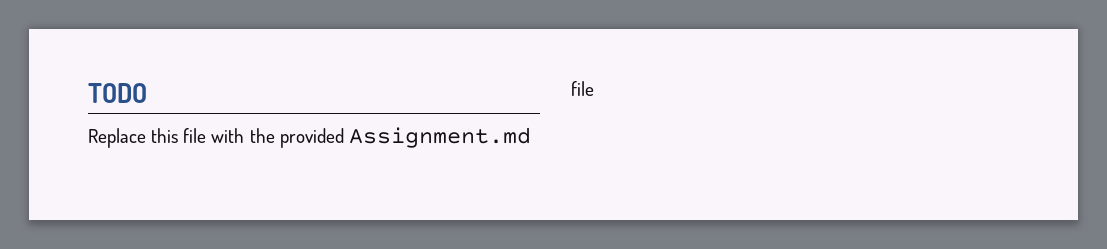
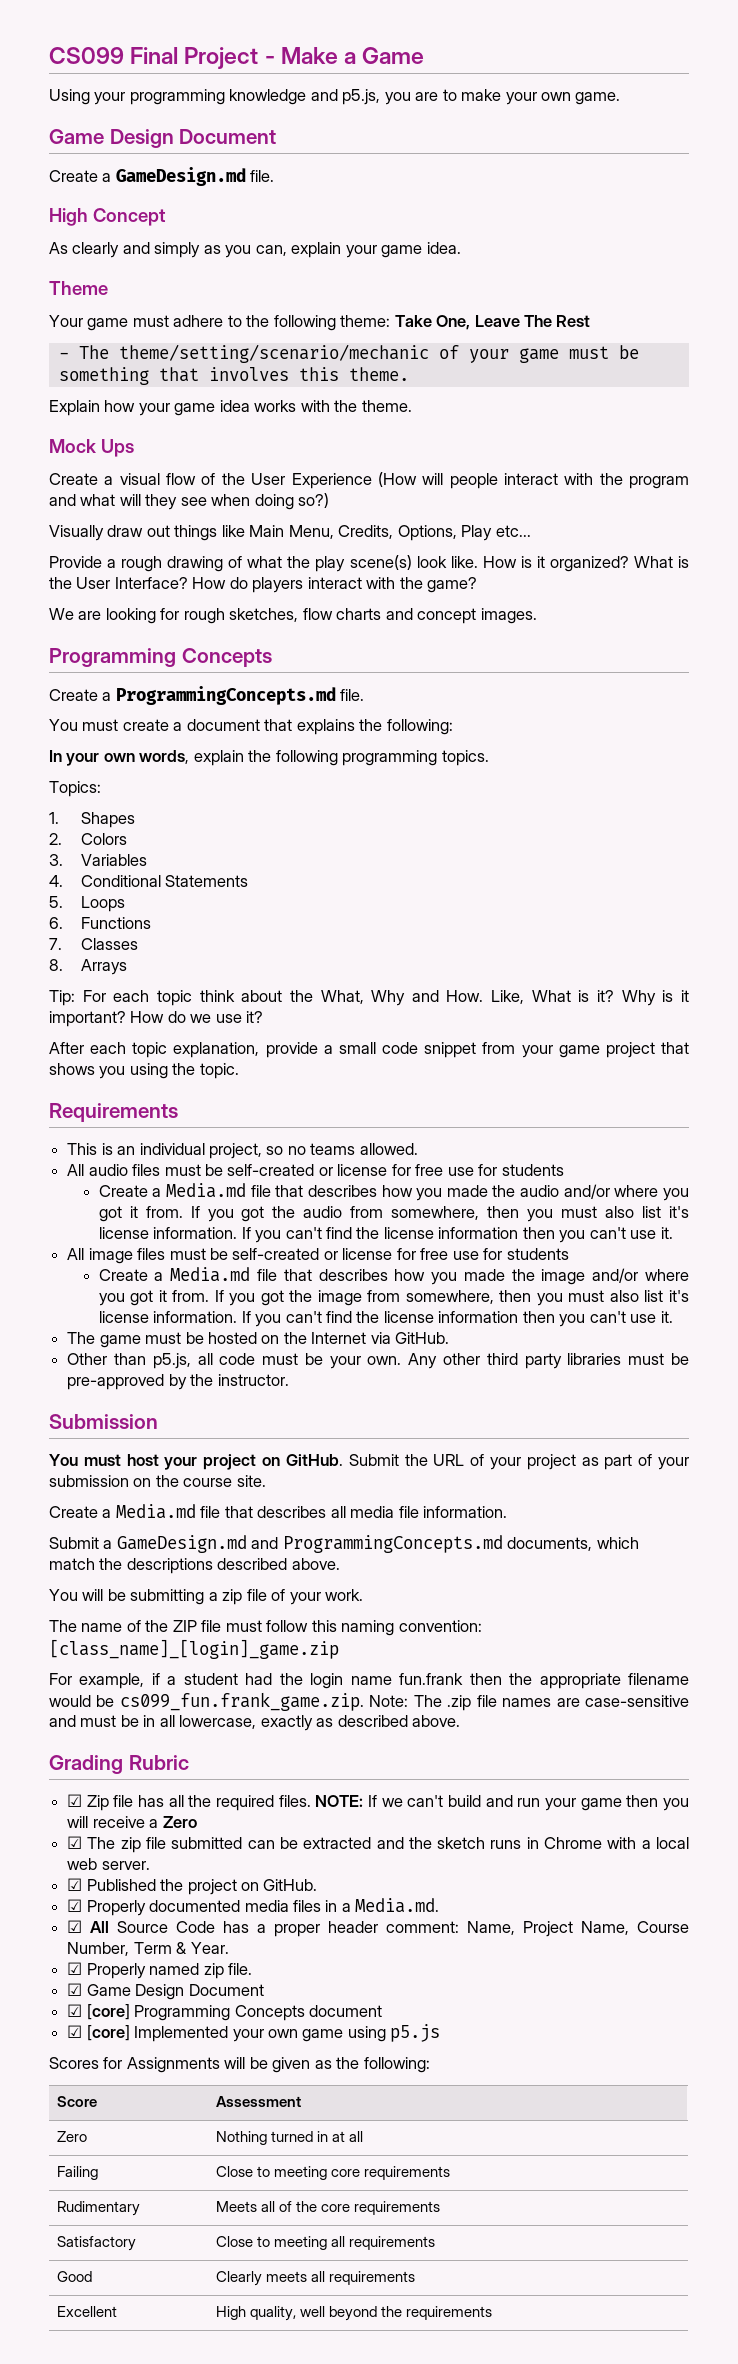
- TODO
- Replace this file with the provided Assignment.md file
+ CS099 Final Project - Make a Game
+ Using your programming knowledge and p5.js, you are to make your own game.
+ Game Design Document
+ Create a GameDesign.md file.
+ High Concept
+ As clearly and simply as you can, explain your game idea.
+ Theme
+ Your game must adhere to the following theme: Take One, Leave The Rest
+ - The theme/setting/scenario/mechanic of your game must be something that involves this theme.
+ Explain how your game idea works with the theme.
+ Mock Ups
+ Create a visual flow of the User Experience (How will people interact with the program and what will they see when doing so?)
+ Visually draw out things like Main Menu, Credits, Options, Play etc...
+ Provide a rough drawing of what the play scene(s) look like. How is it organized? What is the User Interface? How do players interact with the game?
+ We are looking for rough sketches, flow charts and concept images.
+ Programming Concepts
+ Create a ProgrammingConcepts.md file.
+ You must create a document that explains the following:
+ In your own words, explain the following programming topics.
+ Topics:
+ 1. Shapes
+ 2. Colors
+ 3. Variables
+ 4. Conditional Statements
+ 5. Loops
+ 6. Functions
+ 7. Classes
+ 8. Arrays
+ Tip: For each topic think about the What, Why and How. Like, What is it? Why is it important? How do we use it?
+ After each topic explanation, provide a small code snippet from your game project that shows you using the topic.
+ Requirements
+ This is an individual project, so no teams allowed.
+ All audio files must be self-created or license for free use for students
+ Create a Media.md file that describes how you made the audio and/or where you got it from. If you got the audio from somewhere, then you must also list it's license information. If you can't find the license information then you can't use it.
+ All image files must be self-created or license for free use for students
+ Create a Media.md file that describes how you made the image and/or where you got it from. If you got the image from somewhere, then you must also list it's license information. If you can't find the license information then you can't use it.
+ The game must be hosted on the Internet via GitHub.
+ Other than p5.js, all code must be your own. Any other third party libraries must be pre-approved by the instructor.
+ Submission
+ You must host your project on GitHub. Submit the URL of your project as part of your submission on the course site.
+ Create a Media.md file that describes all media file information.
+ Submit a GameDesign.md and ProgrammingConcepts.md documents, which match the descriptions described above.
+ You will be submitting a zip file of your work.
+ The name of the ZIP file must follow this naming convention: [class_name]_[login]_game.zip
+ For example, if a student had the login name fun.frank then the appropriate filename would be cs099_fun.frank_game.zip. Note: The .zip file names are case-sensitive and must be in all lowercase, exactly as described above.
+ Grading Rubric
+ ☑ Zip file has all the required files. NOTE: If we can't build and run your game then you will receive a Zero
+ ☑ The zip file submitted can be extracted and the sketch runs in Chrome with a local web server.
+ ☑ Published the project on GitHub.
+ ☑ Properly documented media files in a Media.md.
+ ☑ All Source Code has a proper header comment: Name, Project Name, Course Number, Term & Year.
+ ☑ Properly named zip file.
+ ☑ Game Design Document
+ ☑ [core] Programming Concepts document
+ ☑ [core] Implemented your own game using p5.js
+ Scores for Assignments will be given as the following:
+ Score | Assessment
+ Zero | Nothing turned in at all
+ Failing | Close to meeting core requirements
+ Rudimentary | Meets all of the core requirements
+ Satisfactory | Close to meeting all requirements
+ Good | Clearly meets all requirements
+ Excellent | High quality, well beyond the requirements

